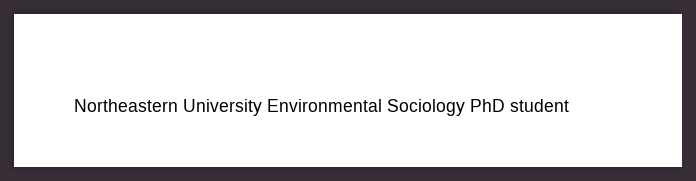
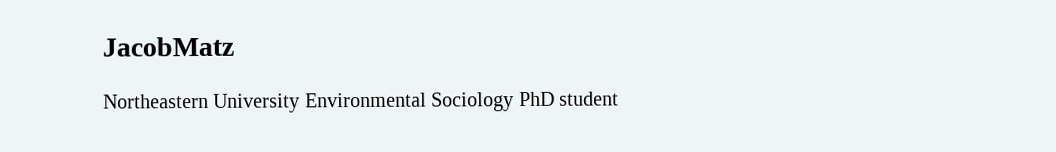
+ JacobMatz

